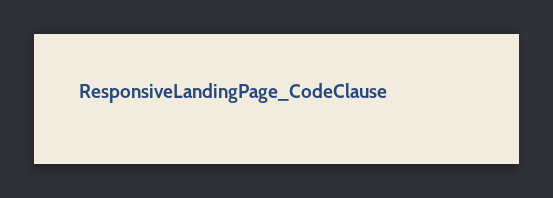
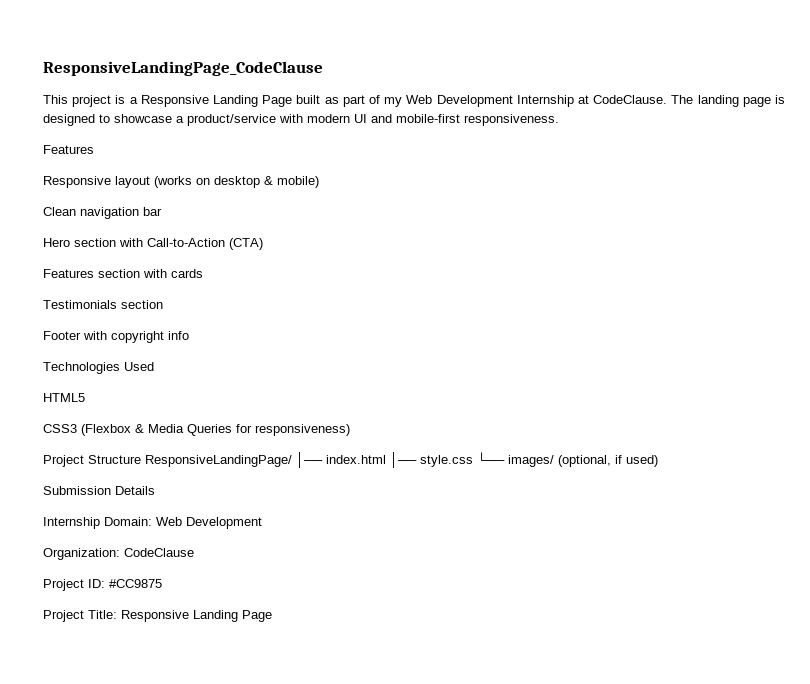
+ This project is a Responsive Landing Page built as part of my Web Development Internship at CodeClause. The landing page is designed to showcase a product/service with modern UI and mobile-first responsiveness.
+ Features
+ Responsive layout (works on desktop & mobile)
+ Clean navigation bar
+ Hero section with Call-to-Action (CTA)
+ Features section with cards
+ Testimonials section
+ Footer with copyright info
+ Technologies Used
+ HTML5
+ CSS3 (Flexbox & Media Queries for responsiveness)
+ Project Structure ResponsiveLandingPage/ │── index.html │── style.css └── images/ (optional, if used)
+ Submission Details
+ Internship Domain: Web Development
+ Organization: CodeClause
+ Project ID: #CC9875
+ Project Title: Responsive Landing Page

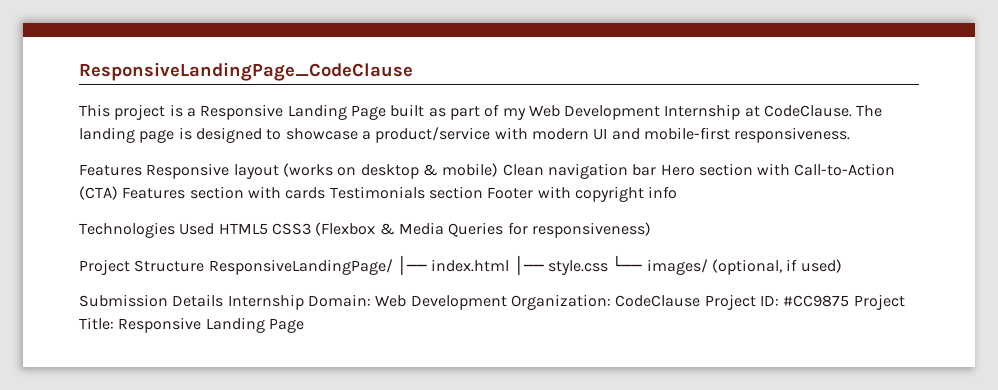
  The landing page is designed to showcase a product/service with modern UI and mobile-first responsiveness.
- Features
- Responsive layout (works on desktop & mobile)
- Clean navigation bar
- Hero section with Call-to-Action (CTA)
- Features section with cards
- Testimonials section
- Footer with copyright info
+ Features Responsive layout (works on desktop & mobile) Clean navigation bar Hero section with Call-to-Action (CTA) Features section with cards Testimonials section Footer with copyright info
- Technologies Used
- HTML5
- CSS3 (Flexbox & Media Queries for responsiveness)
+ Technologies Used HTML5 CSS3 (Flexbox & Media Queries for responsiveness)
- Submission Details
- Internship Domain: Web Development
- Organization: CodeClause
- Project ID: #CC9875
- Project Title: Responsive Landing Page
+ Submission Details Internship Domain: Web Development Organization: CodeClause Project ID: #CC9875 Project Title: Responsive Landing Page

